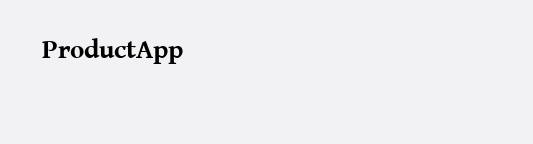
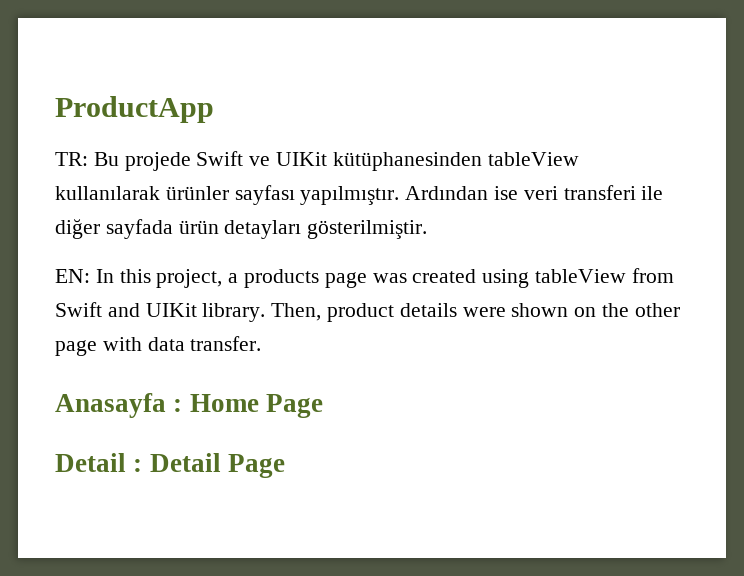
+ TR: Bu projede Swift ve UIKit kütüphanesinden tableView kullanılarak ürünler sayfası yapılmıştır. Ardından ise veri transferi ile diğer sayfada ürün detayları gösterilmiştir.
+ EN: In this project, a products page was created using tableView from Swift and UIKit library. Then, product details were shown on the other page with data transfer.
+ Anasayfa : Home Page
+ Detail : Detail Page

